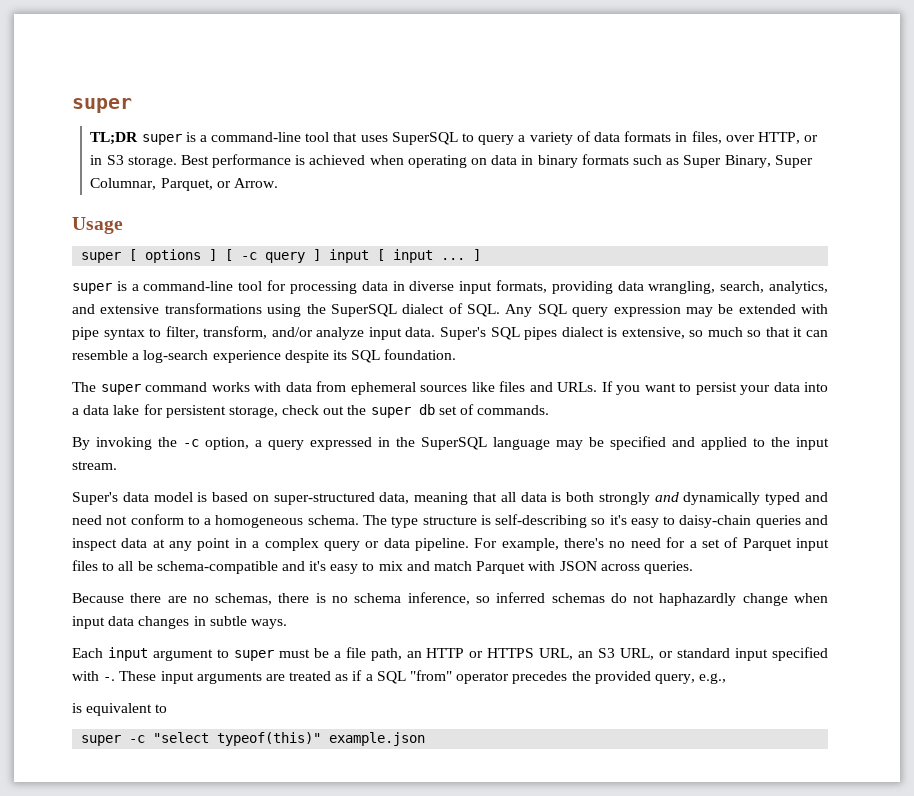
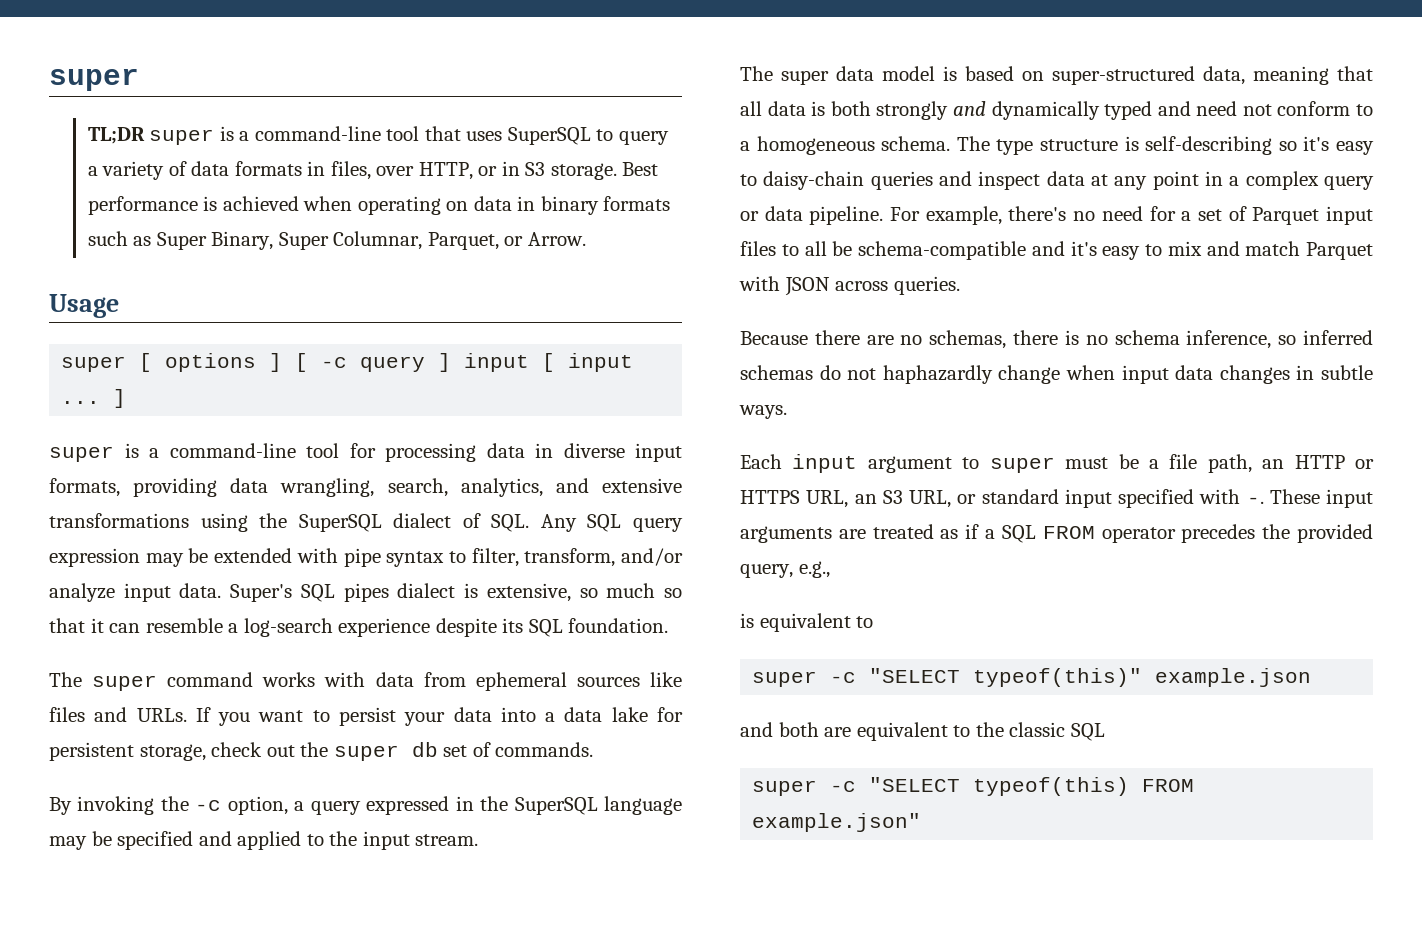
- Super's data model is based on super-structured data, meaning that all data is both strongly and dynamically typed and need not conform to a homogeneous schema.
+ The super data model is based on super-structured data, meaning that all data is both strongly and dynamically typed and need not conform to a homogeneous schema.
- These input arguments are treated as if a SQL "from" operator precedes the provided query, e.g.,
+ These input arguments are treated as if a SQL FROM operator precedes the provided query, e.g.,
- super -c "select typeof(this)" example.json
+ super -c "SELECT typeof(this)" example.json
+ and both are equivalent to the classic SQL
+ super -c "SELECT typeof(this) FROM example.json"

